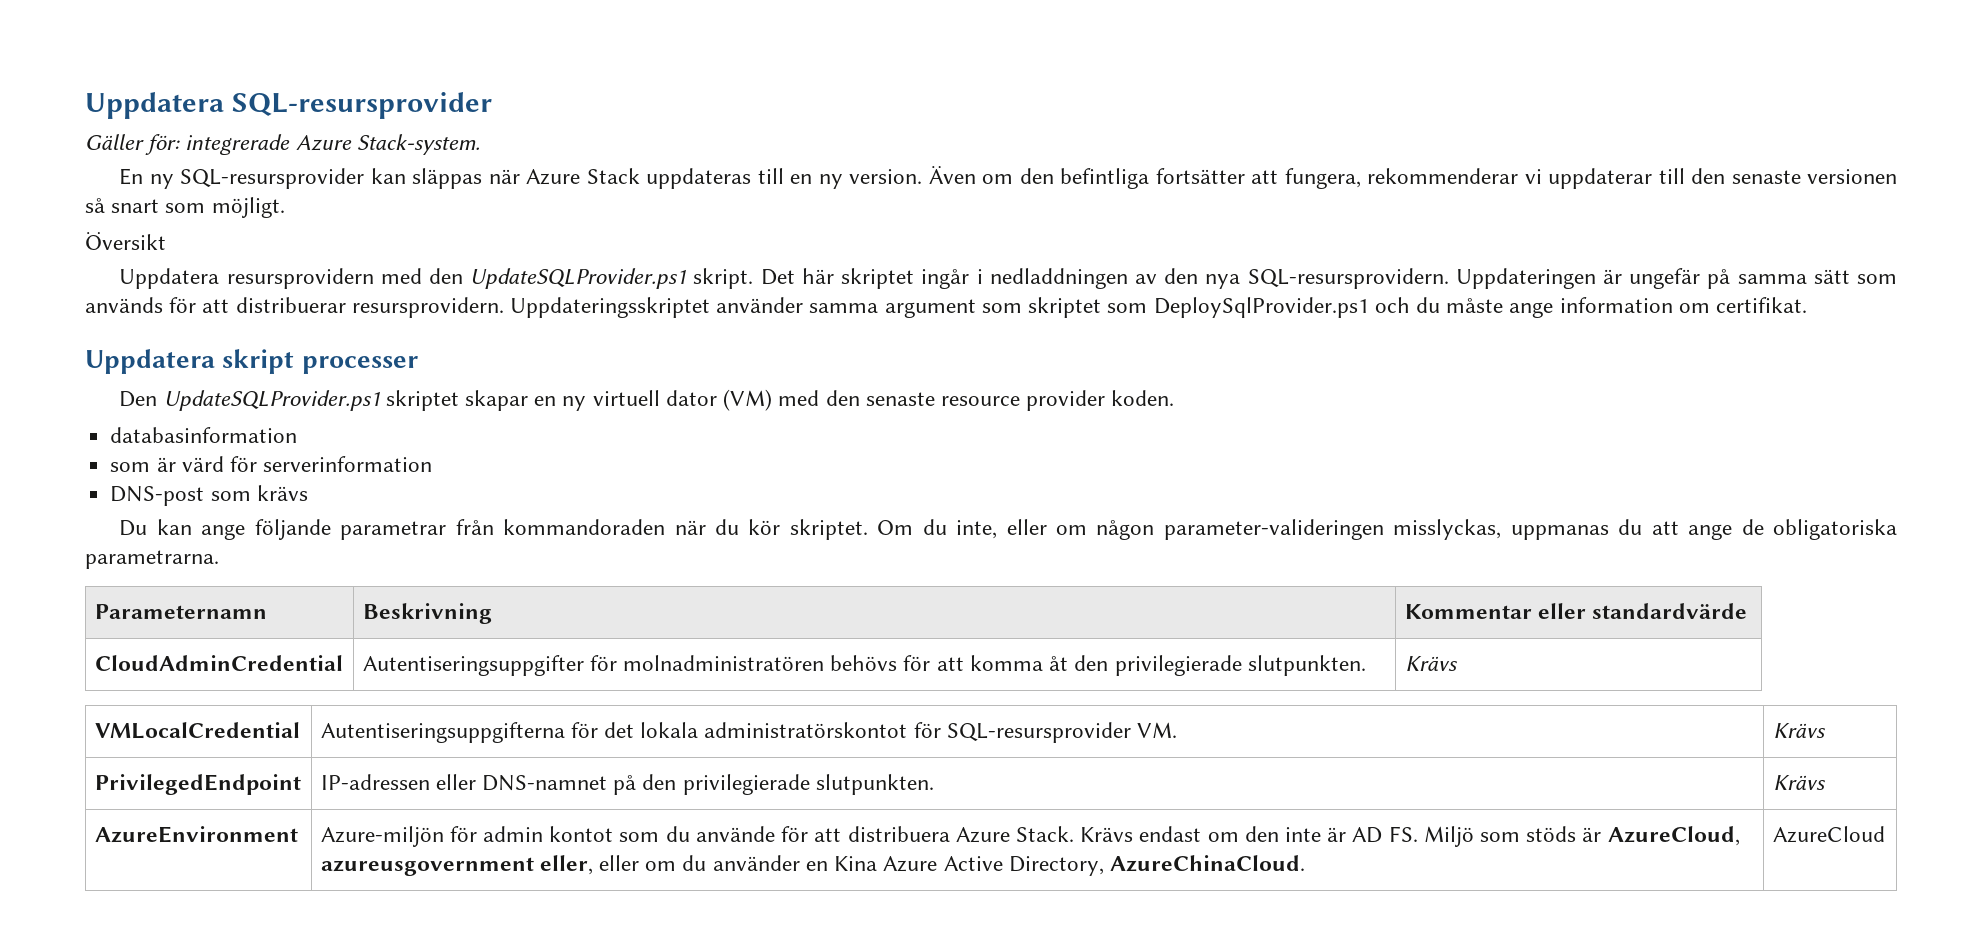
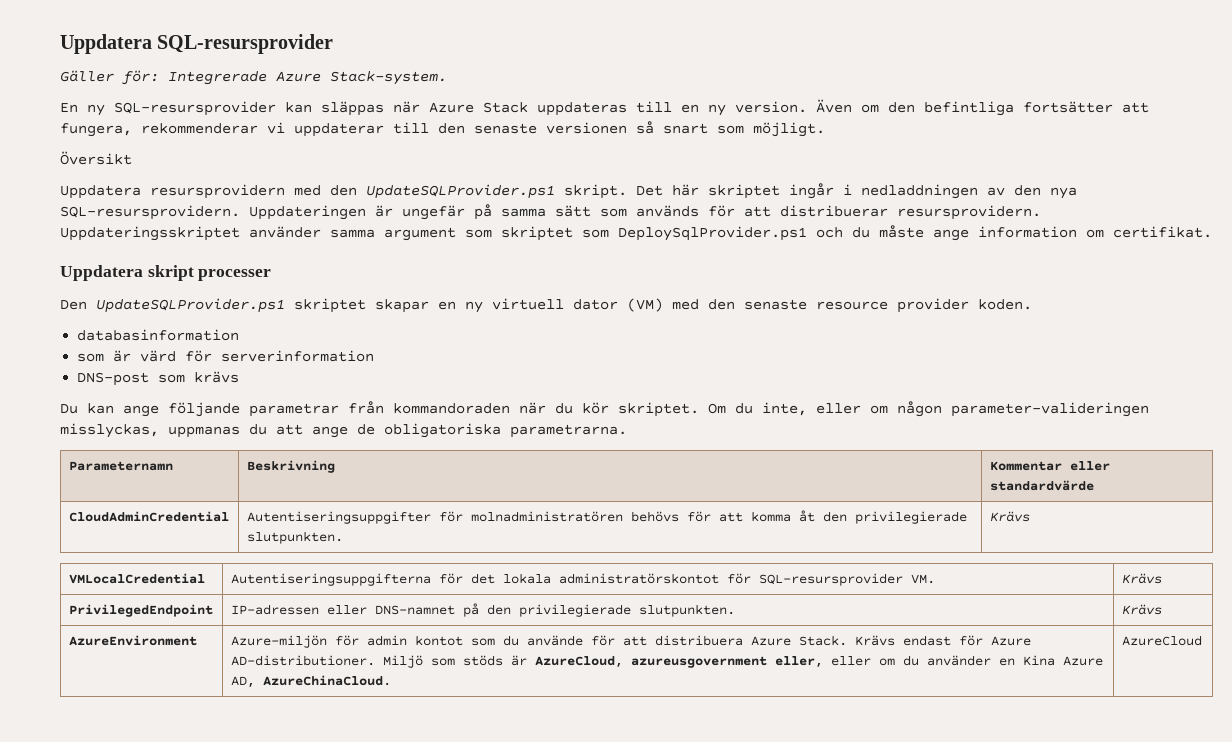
- Gäller för: integrerade Azure Stack-system.
+ Gäller för: Integrerade Azure Stack-system.
- AzureEnvironment | Azure-miljön för admin kontot som du använde för att distribuera Azure Stack. Krävs endast om den inte är AD FS. Miljö som stöds är AzureCloud, azureusgovernment eller, eller om du använder en Kina Azure Active Directory, AzureChinaCloud. | AzureCloud
+ AzureEnvironment | Azure-miljön för admin kontot som du använde för att distribuera Azure Stack. Krävs endast för Azure AD-distributioner. Miljö som stöds är AzureCloud, azureusgovernment eller, eller om du använder en Kina Azure AD, AzureChinaCloud. | AzureCloud

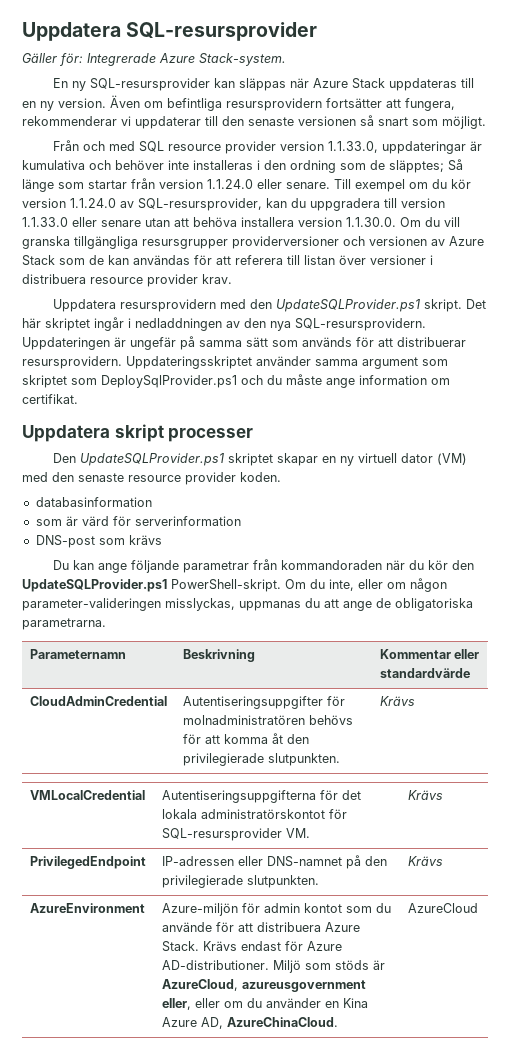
- Även om den befintliga fortsätter att fungera, rekommenderar vi uppdaterar till den senaste versionen så snart som möjligt.
+ Även om befintliga resursprovidern fortsätter att fungera, rekommenderar vi uppdaterar till den senaste versionen så snart som möjligt.
- Översikt
+ Från och med SQL resource provider version 1.1.33.0, uppdateringar är kumulativa och behöver inte installeras i den ordning som de släpptes; Så länge som startar från version 1.1.24.0 eller senare. Till exempel om du kör version 1.1.24.0 av SQL-resursprovider, kan du uppgradera till version 1.1.33.0 eller senare utan att behöva installera version 1.1.30.0. Om du vill granska tillgängliga resursgrupper providerversioner och versionen av Azure Stack som de kan användas för att referera till listan över versioner i distribuera resource provider krav.
- Du kan ange följande parametrar från kommandoraden när du kör skriptet.
+ Du kan ange följande parametrar från kommandoraden när du kör den UpdateSQLProvider.ps1 PowerShell-skript.

